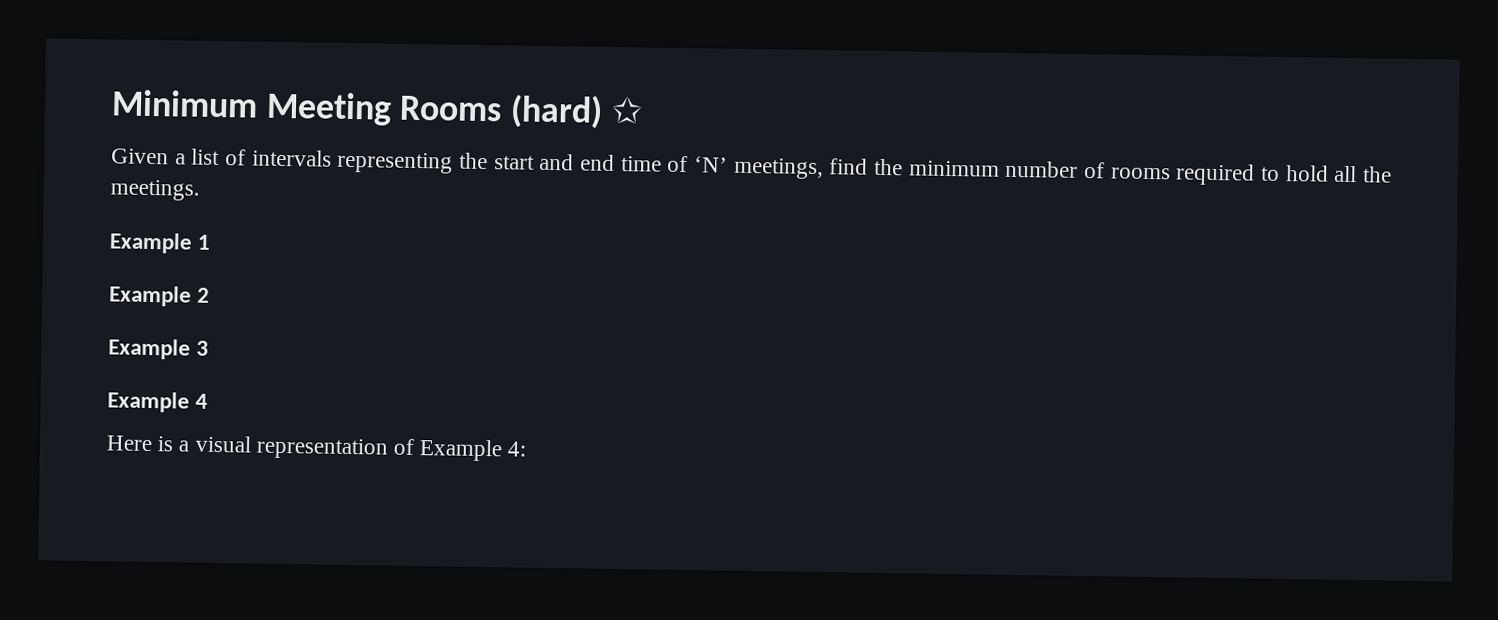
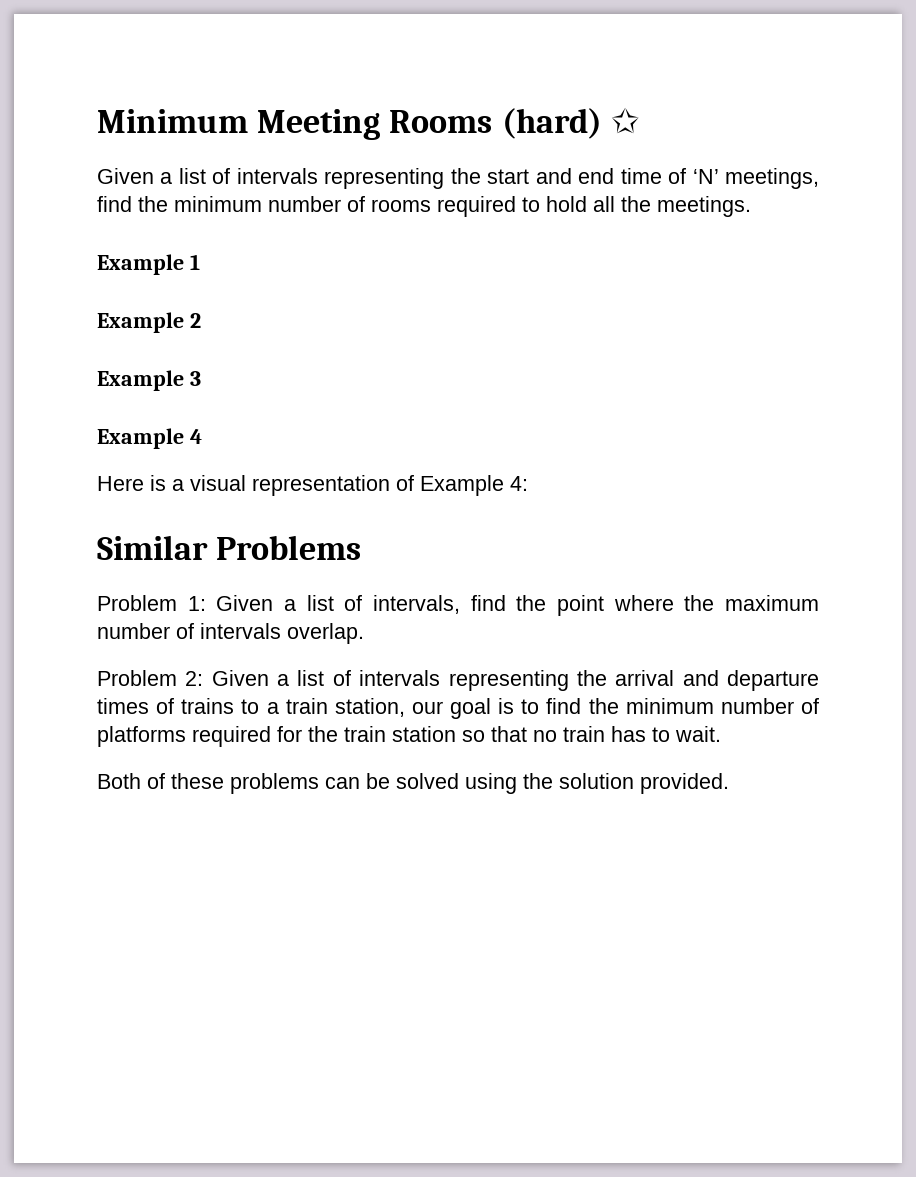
+ Similar Problems
+ Problem 1: Given a list of intervals, find the point where the maximum number of intervals overlap.
+ Problem 2: Given a list of intervals representing the arrival and departure times of trains to a train station, our goal is to find the minimum number of platforms required for the train station so that no train has to wait.
+ Both of these problems can be solved using the solution provided.

